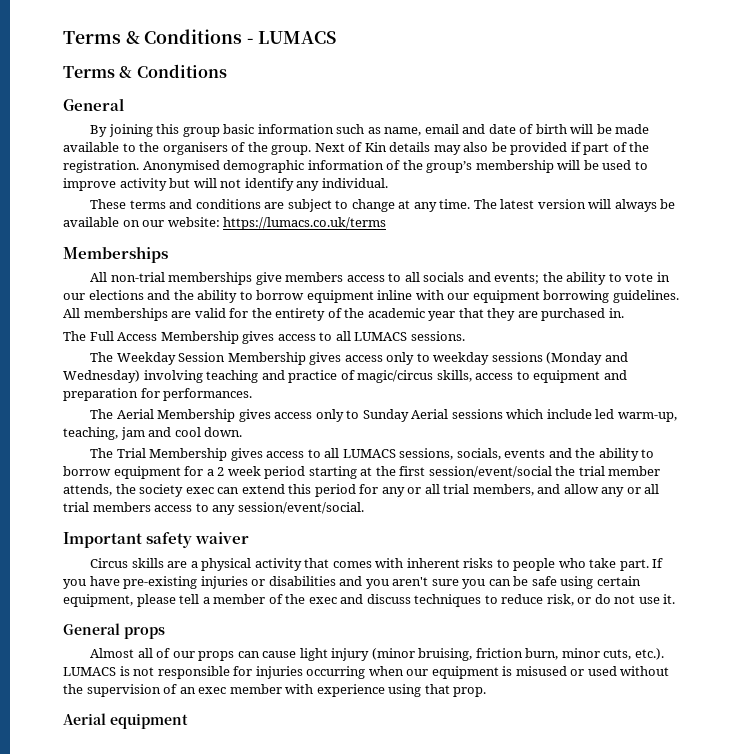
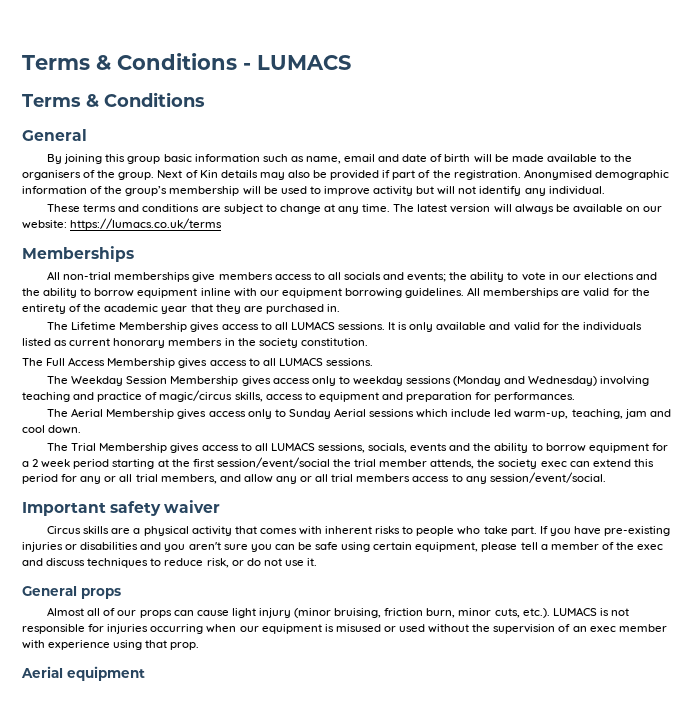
+ The Lifetime Membership gives access to all LUMACS sessions. It is only available and valid for the individuals listed as current honorary members in the society constitution.

